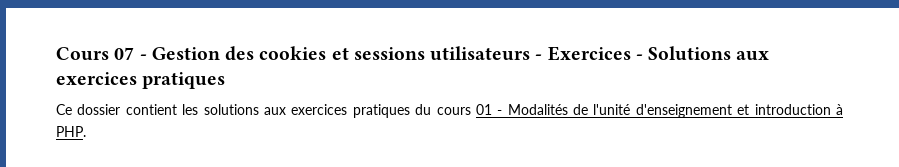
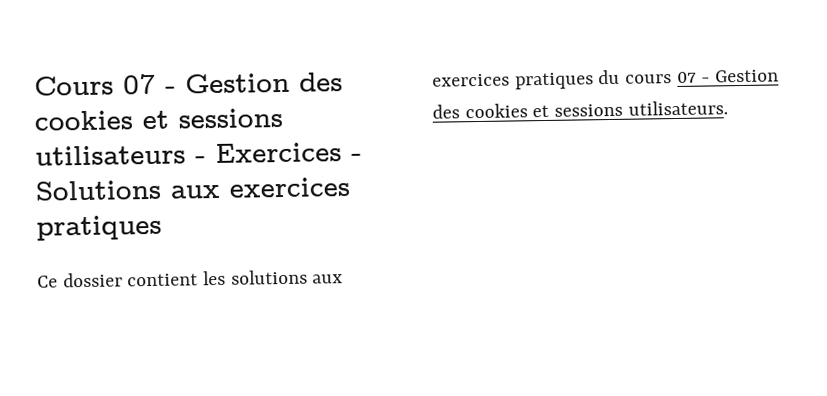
- Ce dossier contient les solutions aux exercices pratiques du cours 01 - Modalités de l'unité d'enseignement et introduction à PHP.
+ Ce dossier contient les solutions aux exercices pratiques du cours 07 - Gestion des cookies et sessions utilisateurs.

